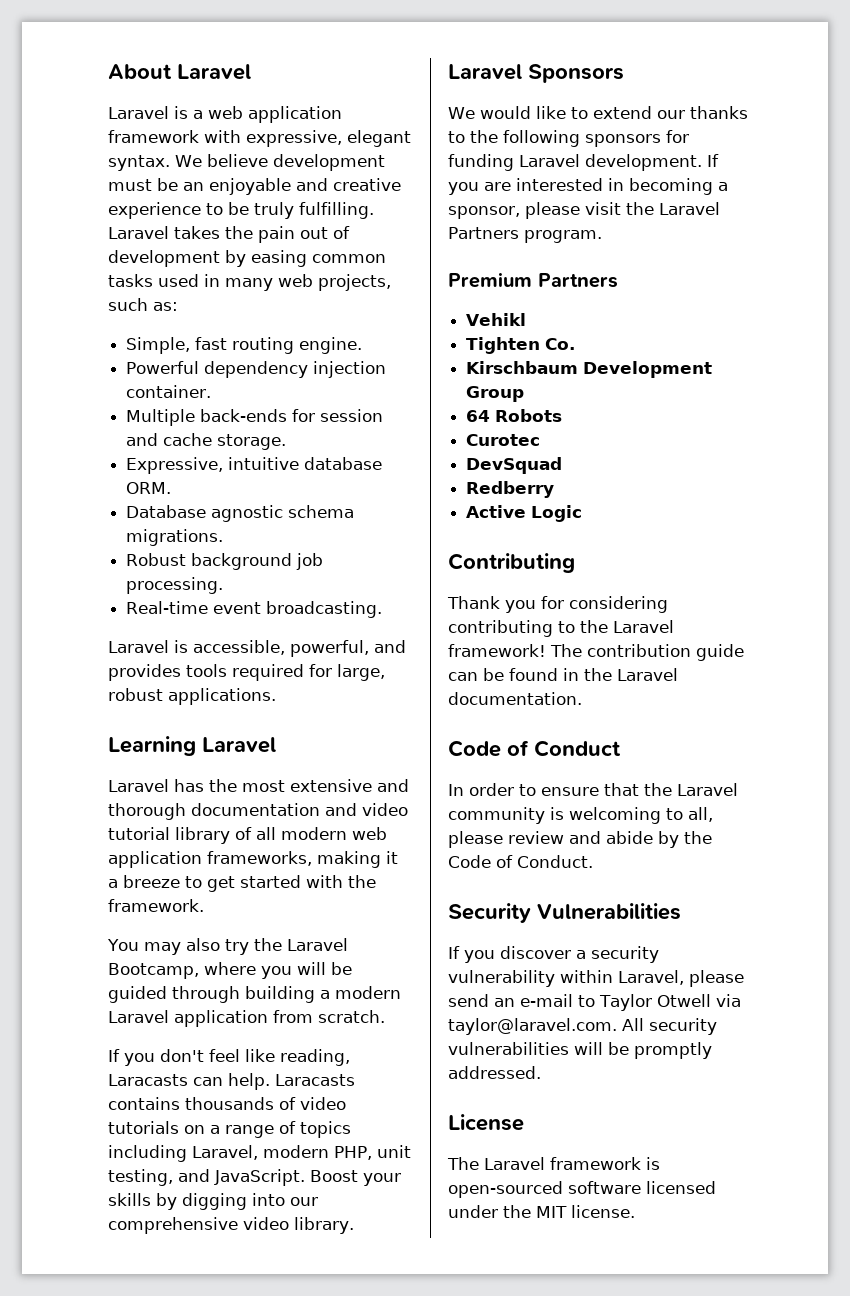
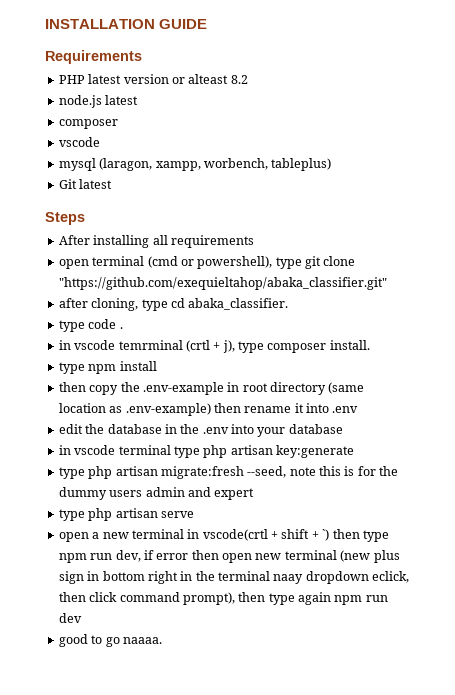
- About Laravel
- Laravel is a web application framework with expressive, elegant syntax. We believe development must be an enjoyable and creative experience to be truly fulfilling. Laravel takes the pain out of development by easing common tasks used in many web projects, such as:
- Simple, fast routing engine.
- Powerful dependency injection container.
- Multiple back-ends for session and cache storage.
- Expressive, intuitive database ORM.
- Database agnostic schema migrations.
- Robust background job processing.
- Real-time event broadcasting.
- Laravel is accessible, powerful, and provides tools required for large, robust applications.
- Learning Laravel
- Laravel has the most extensive and thorough documentation and video tutorial library of all modern web application frameworks, making it a breeze to get started with the framework.
- You may also try the Laravel Bootcamp, where you will be guided through building a modern Laravel application from scratch.
- If you don't feel like reading, Laracasts can help. Laracasts contains thousands of video tutorials on a range of topics including Laravel, modern PHP, unit testing, and JavaScript. Boost your skills by digging into our comprehensive video library.
- Laravel Sponsors
- We would like to extend our thanks to the following sponsors for funding Laravel development. If you are interested in becoming a sponsor, please visit the Laravel Partners program.
- Premium Partners
- Vehikl
- Tighten Co.
- Kirschbaum Development Group
- 64 Robots
- Curotec
- DevSquad
- Redberry
- Active Logic
- Contributing
- Thank you for considering contributing to the Laravel framework! The contribution guide can be found in the Laravel documentation.
- Code of Conduct
- In order to ensure that the Laravel community is welcoming to all, please review and abide by the Code of Conduct.
- Security Vulnerabilities
- If you discover a security vulnerability within Laravel, please send an e-mail to Taylor Otwell via taylor@laravel.com. All security vulnerabilities will be promptly addressed.
- License
- The Laravel framework is open-sourced software licensed under the MIT license.
+ INSTALLATION GUIDE
+ Requirements
+ PHP latest version or alteast 8.2
+ node.js latest
+ composer
+ vscode
+ mysql (laragon, xampp, worbench, tableplus)
+ Git latest
+ Steps
+ After installing all requirements
+ open terminal (cmd or powershell), type git clone "https://github.com/exequieltahop/abaka_classifier.git"
+ after cloning, type cd abaka_classifier.
+ type code .
+ in vscode temrminal (crtl + j), type composer install.
+ type npm install
+ then copy the .env-example in root directory (same location as .env-example) then rename it into .env
+ edit the database in the .env into your database
+ in vscode terminal type php artisan key:generate
+ type php artisan migrate:fresh --seed, note this is for the dummy users admin and expert
+ type php artisan serve
+ open a new terminal in vscode(crtl + shift + `) then type npm run dev, if error then open new terminal (new plus sign in bottom right in the terminal naay dropdown eclick, then click command prompt), then type again npm run dev
+ good to go naaaa.

